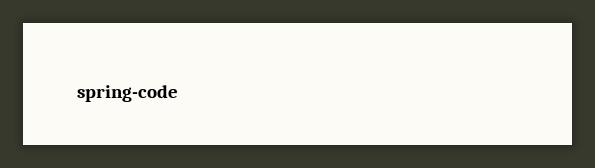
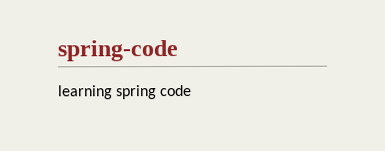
+ learning spring code

